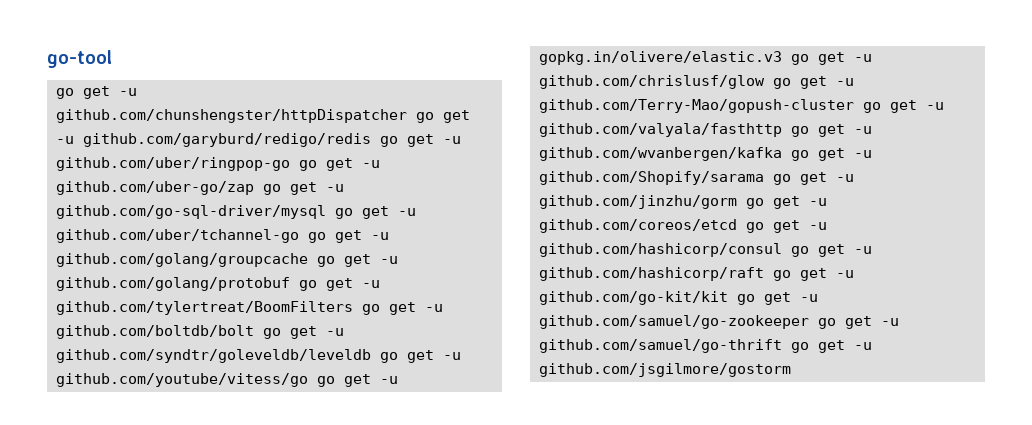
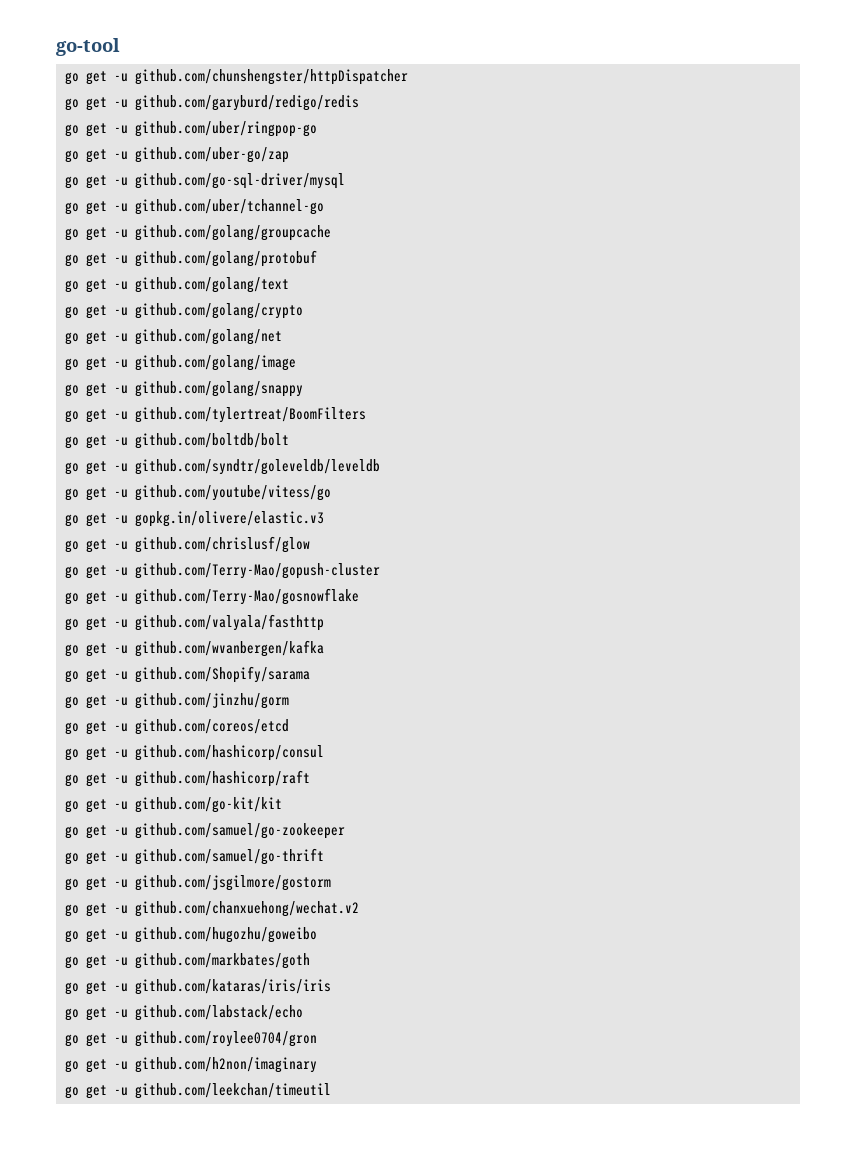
- go get -u github.com/chunshengster/httpDispatcher go get -u github.com/garyburd/redigo/redis go get -u github.com/uber/ringpop-go go get -u github.com/uber-go/zap go get -u github.com/go-sql-driver/mysql go get -u github.com/uber/tchannel-go go get -u github.com/golang/groupcache go get -u github.com/golang/protobuf go get -u github.com/tylertreat/BoomFilters go get -u github.com/boltdb/bolt go get -u github.com/syndtr/goleveldb/leveldb go get -u github.com/youtube/vitess/go go get -u gopkg.in/olivere/elastic.v3 go get -u github.com/chrislusf/glow go get -u github.com/Terry-Mao/gopush-cluster go get -u github.com/valyala/fasthttp go get -u github.com/wvanbergen/kafka go get -u github.com/Shopify/sarama go get -u github.com/jinzhu/gorm go get -u github.com/coreos/etcd go get -u github.com/hashicorp/consul go get -u github.com/hashicorp/raft go get -u github.com/go-kit/kit go get -u github.com/samuel/go-zookeeper go get -u github.com/samuel/go-thrift go get -u github.com/jsgilmore/gostorm
+ go get -u github.com/chunshengster/httpDispatcher
+ go get -u github.com/garyburd/redigo/redis
+ go get -u github.com/uber/ringpop-go
+ go get -u github.com/uber-go/zap
+ go get -u github.com/go-sql-driver/mysql
+ go get -u github.com/uber/tchannel-go
+ go get -u github.com/golang/groupcache
+ go get -u github.com/golang/protobuf
+ go get -u github.com/golang/text
+ go get -u github.com/golang/crypto
+ go get -u github.com/golang/net
+ go get -u github.com/golang/image
+ go get -u github.com/golang/snappy
+ go get -u github.com/tylertreat/BoomFilters
+ go get -u github.com/boltdb/bolt
+ go get -u github.com/syndtr/goleveldb/leveldb
+ go get -u github.com/youtube/vitess/go
+ go get -u gopkg.in/olivere/elastic.v3
+ go get -u github.com/chrislusf/glow
+ go get -u github.com/Terry-Mao/gopush-cluster
+ go get -u github.com/Terry-Mao/gosnowflake
+ go get -u github.com/valyala/fasthttp
+ go get -u github.com/wvanbergen/kafka
+ go get -u github.com/Shopify/sarama
+ go get -u github.com/jinzhu/gorm
+ go get -u github.com/coreos/etcd
+ go get -u github.com/hashicorp/consul
+ go get -u github.com/hashicorp/raft
+ go get -u github.com/go-kit/kit
+ go get -u github.com/samuel/go-zookeeper
+ go get -u github.com/samuel/go-thrift
+ go get -u github.com/jsgilmore/gostorm
+ go get -u github.com/chanxuehong/wechat.v2
+ go get -u github.com/hugozhu/goweibo
+ go get -u github.com/markbates/goth
+ go get -u github.com/kataras/iris/iris
+ go get -u github.com/labstack/echo
+ go get -u github.com/roylee0704/gron
+ go get -u github.com/h2non/imaginary
+ go get -u github.com/leekchan/timeutil

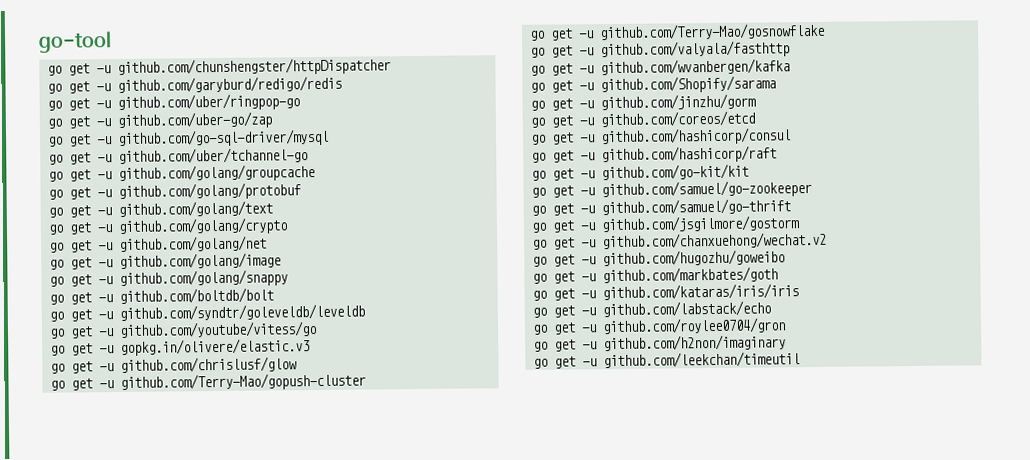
- go get -u github.com/tylertreat/BoomFilters

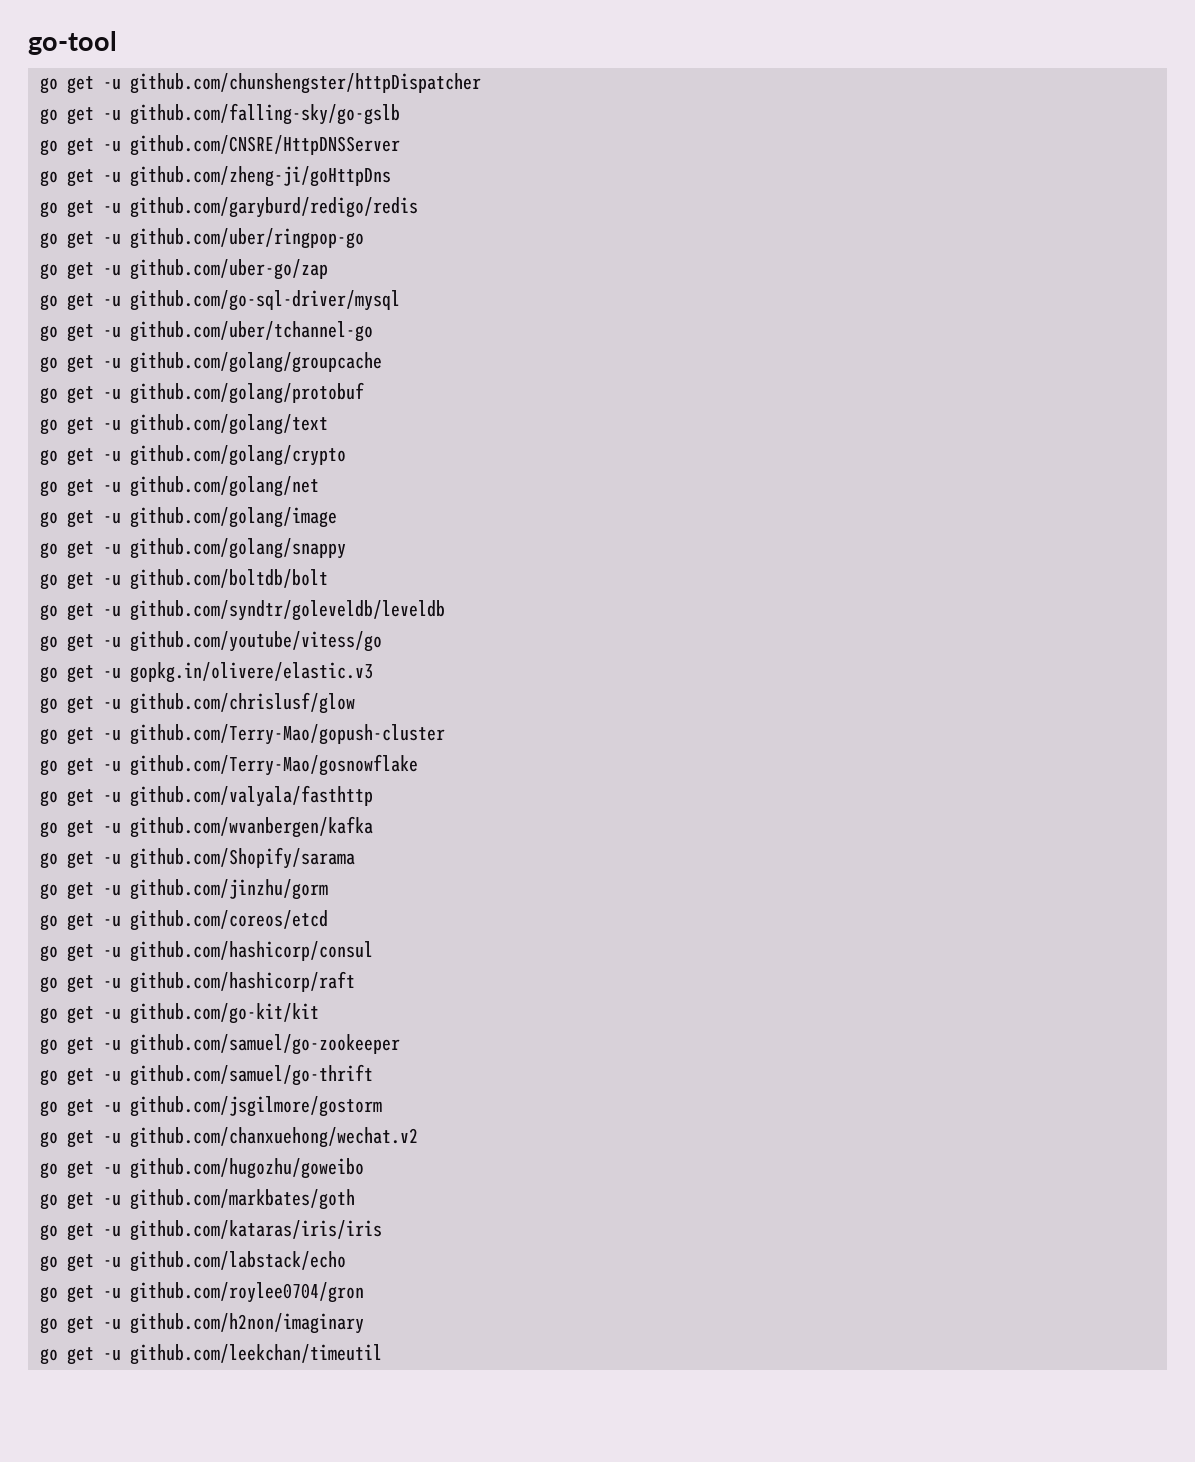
+ go get -u github.com/falling-sky/go-gslb
+ go get -u github.com/CNSRE/HttpDNSServer
+ go get -u github.com/zheng-ji/goHttpDns

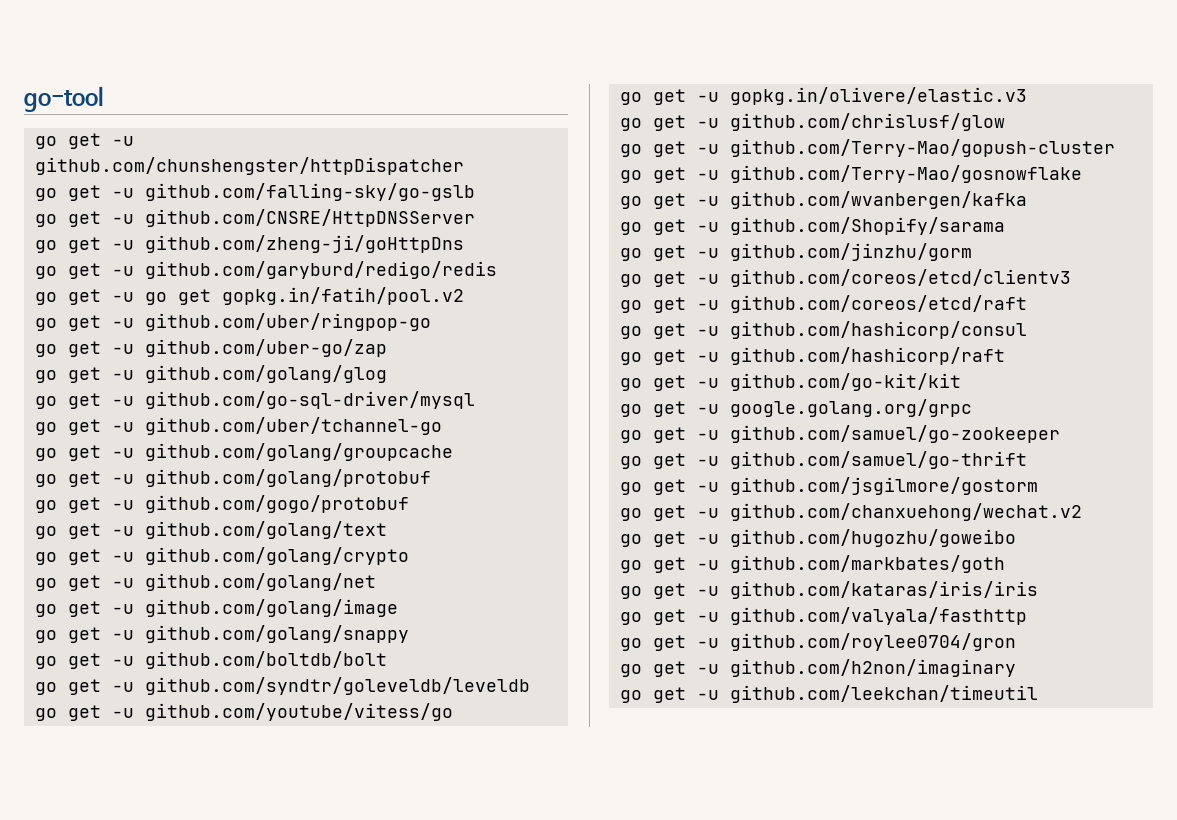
+ go get -u go get gopkg.in/fatih/pool.v2
+ go get -u github.com/golang/glog
+ go get -u github.com/gogo/protobuf
- go get -u github.com/valyala/fasthttp
- go get -u github.com/coreos/etcd
+ go get -u github.com/coreos/etcd/clientv3
+ go get -u github.com/coreos/etcd/raft
+ go get -u google.golang.org/grpc
- go get -u github.com/labstack/echo
+ go get -u github.com/valyala/fasthttp

